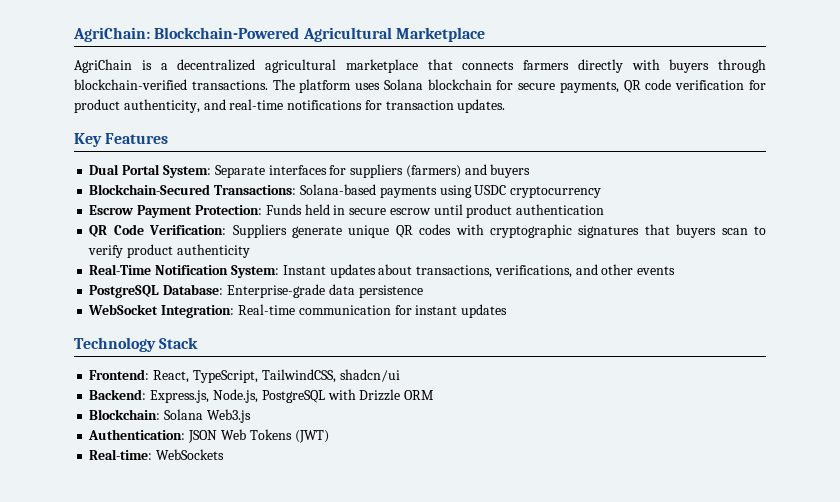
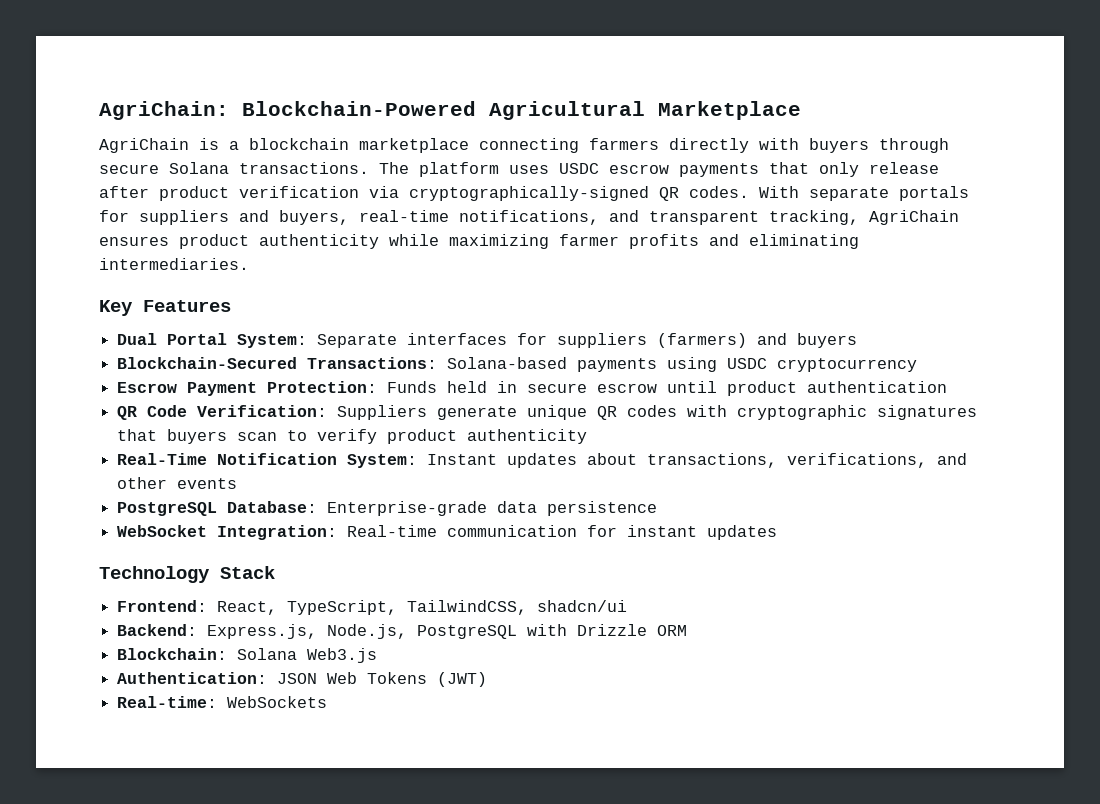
- AgriChain is a decentralized agricultural marketplace that connects farmers directly with buyers through blockchain-verified transactions.
+ AgriChain is a blockchain marketplace connecting farmers directly with buyers through secure Solana transactions.
- The platform uses Solana blockchain for secure payments, QR code verification for product authenticity, and real-time notifications for transaction updates.
+ The platform uses USDC escrow payments that only release after product verification via cryptographically-signed QR codes. With separate portals for suppliers and buyers, real-time notifications, and transparent tracking, AgriChain ensures product authenticity while maximizing farmer profits and eliminating intermediaries.

